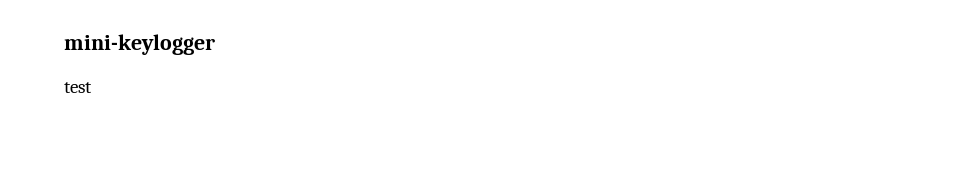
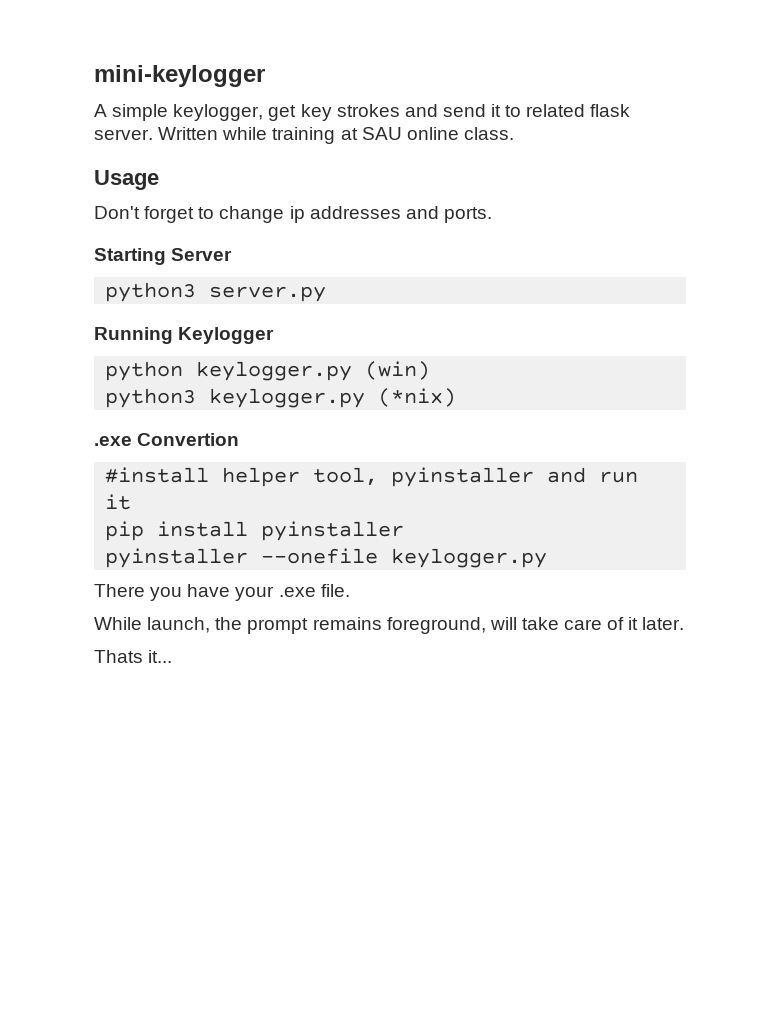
- test
+ A simple keylogger, get key strokes and send it to related flask server. Written while training at SAU online class.
+ Usage
+ Don't forget to change ip addresses and ports.
+ Starting Server
+ python3 server.py
+ Running Keylogger
+ python keylogger.py (win)
+ python3 keylogger.py (*nix)
+ .exe Convertion
+ #install helper tool, pyinstaller and run it
+ pip install pyinstaller
+ pyinstaller --onefile keylogger.py
+ There you have your .exe file.
+ While launch, the prompt remains foreground, will take care of it later.
+ Thats it...

